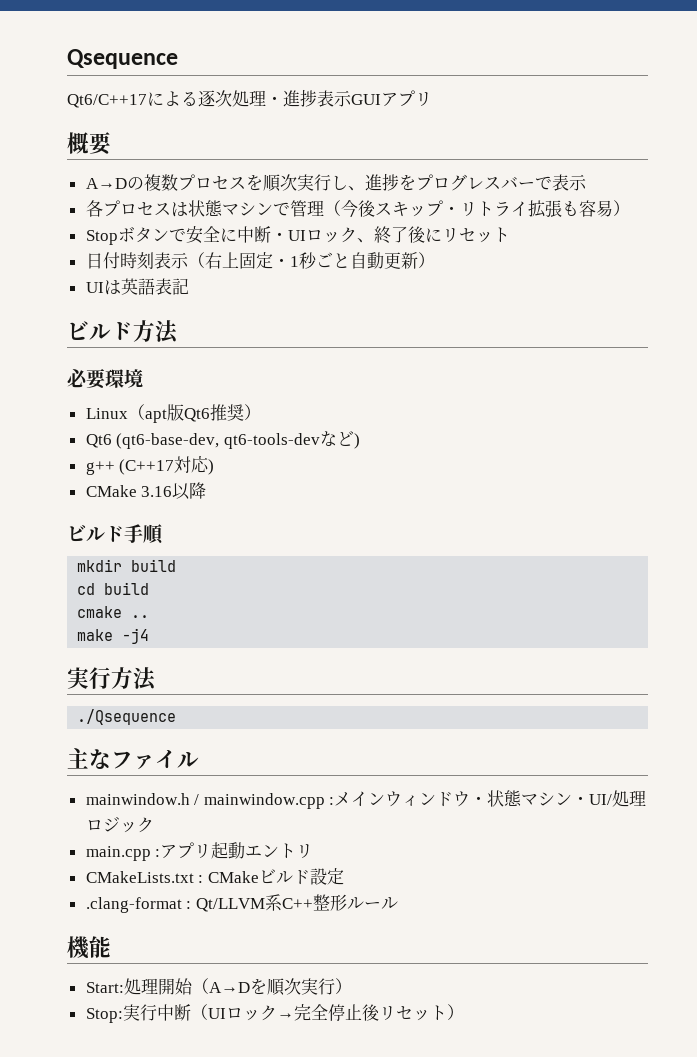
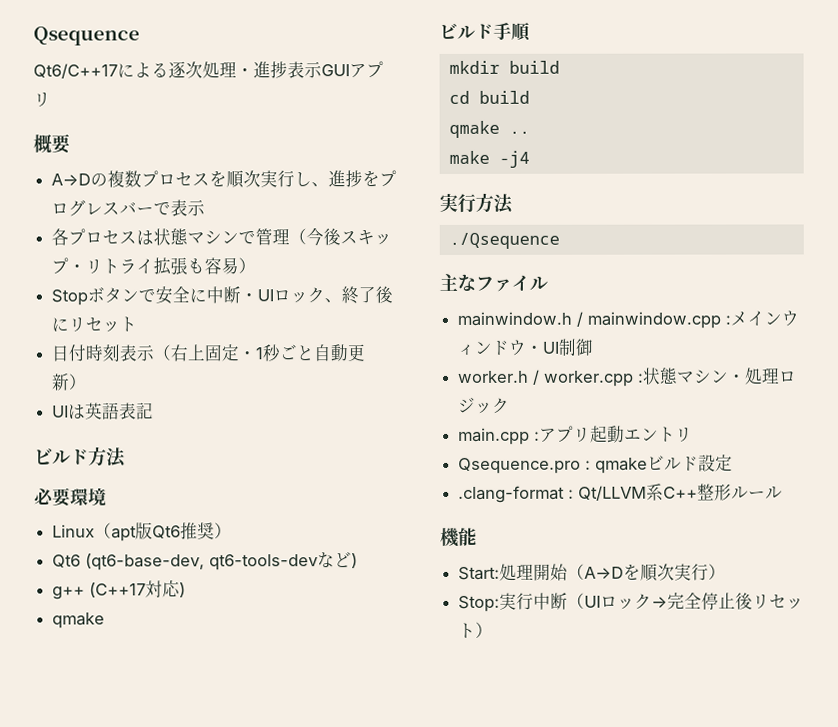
  g++ (C++17対応)
- CMake 3.16以降
+ qmake
- cmake ..
+ qmake ..
- mainwindow.h / mainwindow.cpp :メインウィンドウ・状態マシン・UI/処理ロジック
+ mainwindow.h / mainwindow.cpp :メインウィンドウ・UI制御
+ worker.h / worker.cpp :状態マシン・処理ロジック
- CMakeLists.txt : CMakeビルド設定
+ Qsequence.pro : qmakeビルド設定

